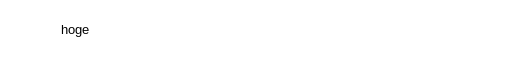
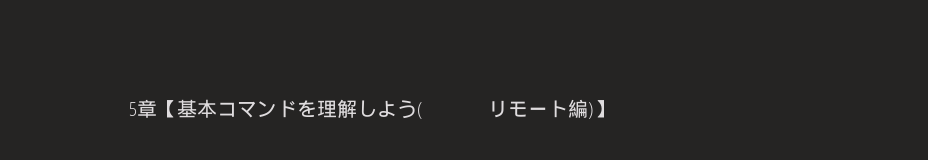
- hoge
+ 5章【基本コマンドを理解しよう(リモート編)】

